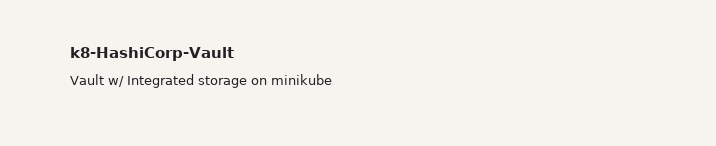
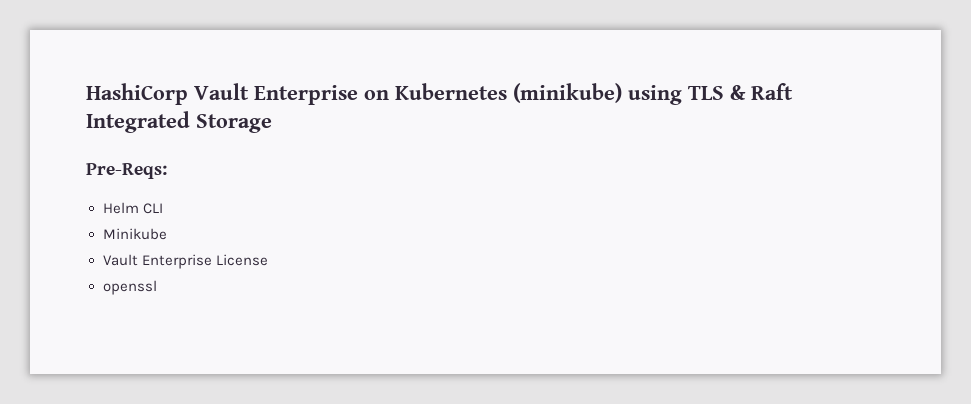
- k8-HashiCorp-Vault
- Vault w/ Integrated storage on minikube
+ HashiCorp Vault Enterprise on Kubernetes (minikube) using TLS & Raft Integrated Storage
+ Pre-Reqs:
+ Helm CLI
+ Minikube
+ Vault Enterprise License
+ openssl

